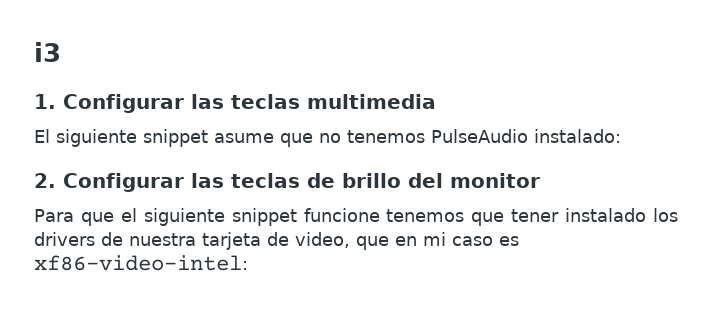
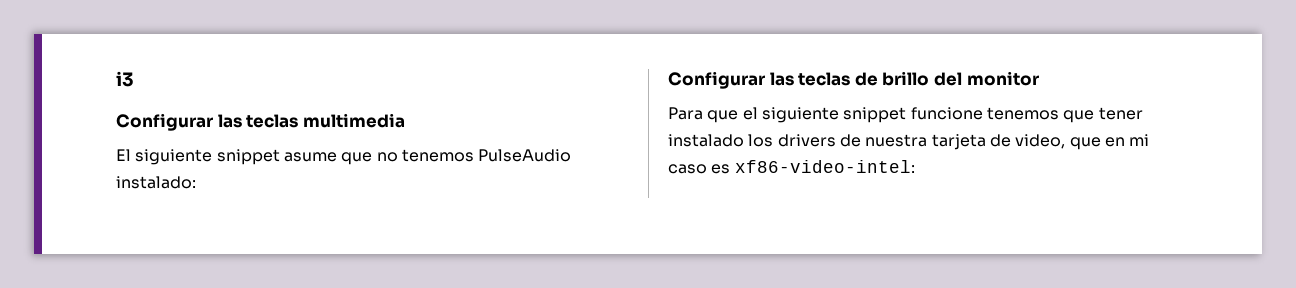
- 1. Configurar las teclas multimedia
+ Configurar las teclas multimedia
- 2. Configurar las teclas de brillo del monitor
+ Configurar las teclas de brillo del monitor

